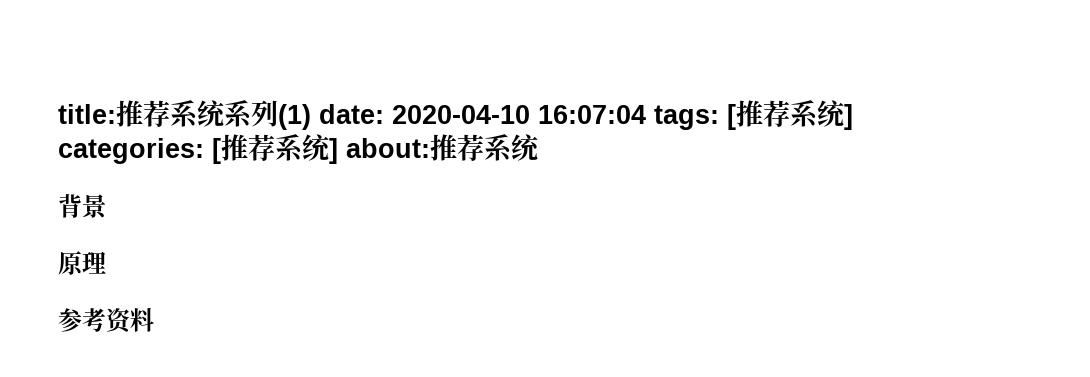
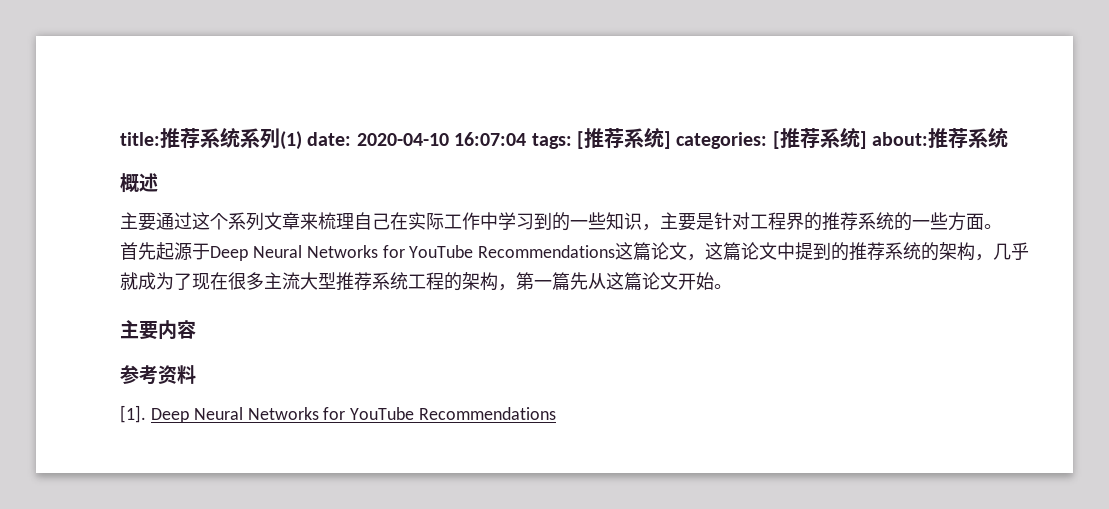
- 背景
- 原理
+ 概述
+ 主要通过这个系列文章来梳理自己在实际工作中学习到的一些知识，主要是针对工程界的推荐系统的一些方面。
+ 首先起源于Deep Neural Networks for YouTube Recommendations这篇论文，这篇论文中提到的推荐系统的架构，几乎就成为了现在很多主流大型推荐系统工程的架构，第一篇先从这篇论文开始。
+ 主要内容
  参考资料
+ [1]. Deep Neural Networks for YouTube Recommendations

